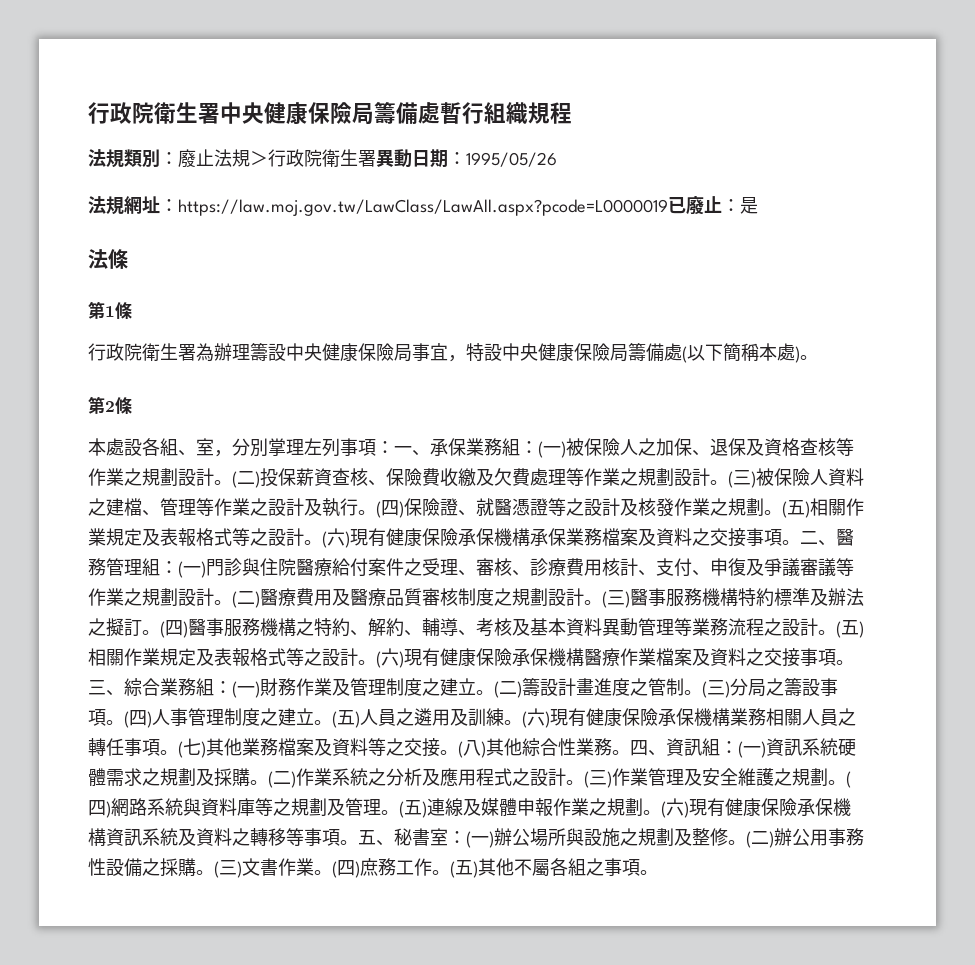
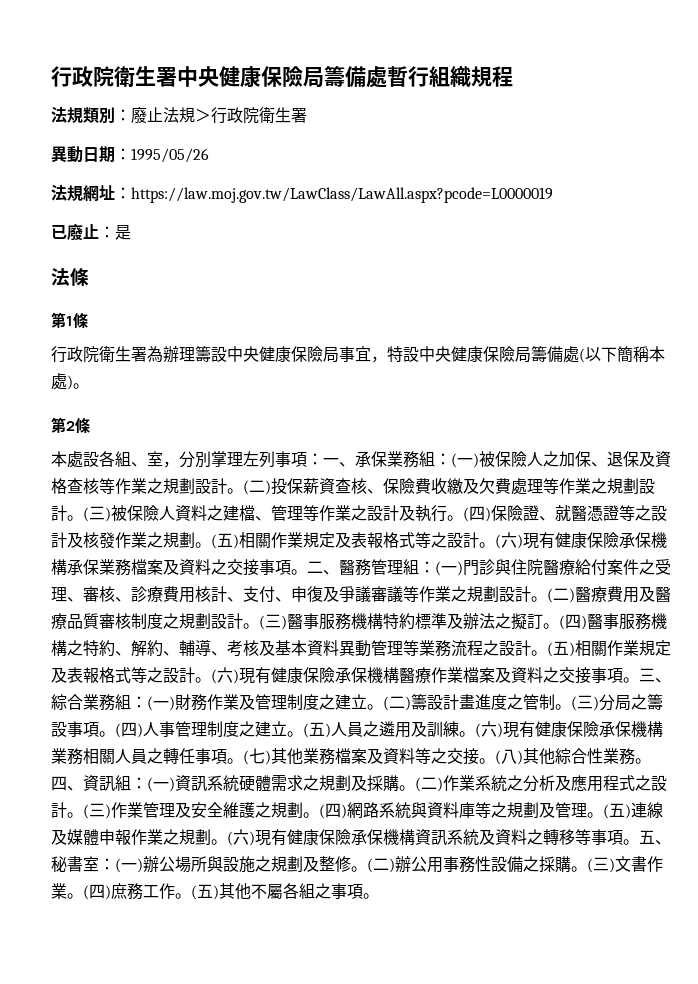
- 法規類別：廢止法規＞行政院衛生署異動日期：1995/05/26
+ 法規類別：廢止法規＞行政院衛生署
+ 異動日期：1995/05/26
- 法規網址：https://law.moj.gov.tw/LawClass/LawAll.aspx?pcode=L0000019已廢止：是
+ 法規網址：https://law.moj.gov.tw/LawClass/LawAll.aspx?pcode=L0000019
+ 已廢止：是

